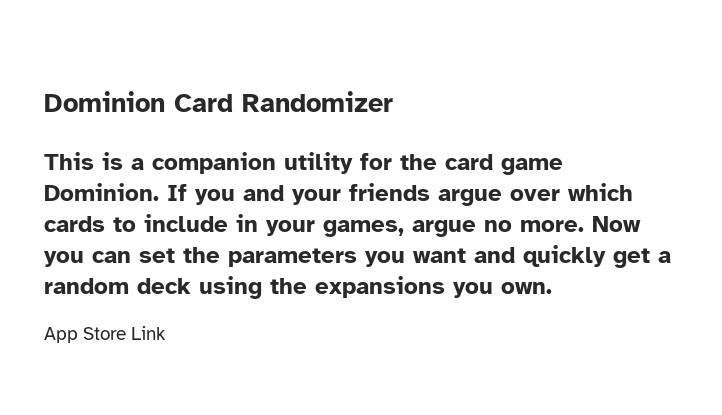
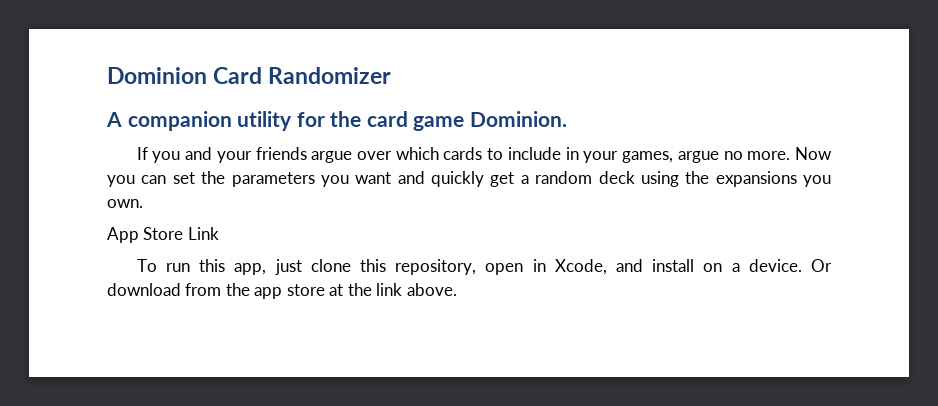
- This is a companion utility for the card game Dominion. If you and your friends argue over which cards to include in your games, argue no more.
+ A companion utility for the card game Dominion.
+ If you and your friends argue over which cards to include in your games, argue no more.
+ To run this app, just clone this repository, open in Xcode, and install on a device. Or download from the app store at the link above.

